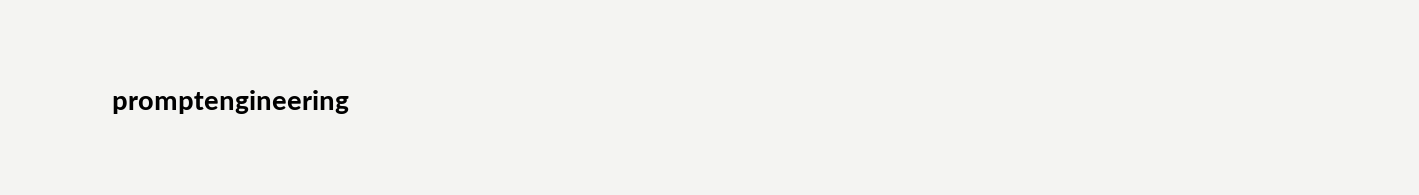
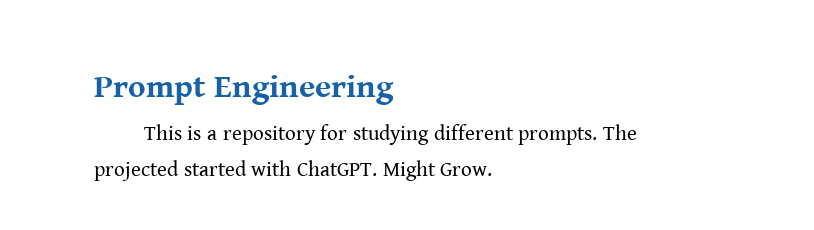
- promptengineering
+ Prompt Engineering
+ This is a repository for studying different prompts. The projected started with ChatGPT. Might Grow.

